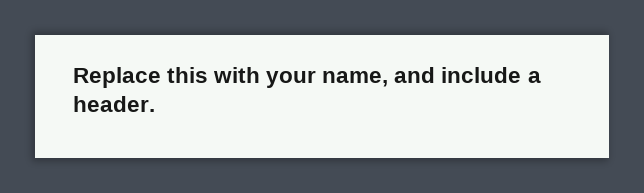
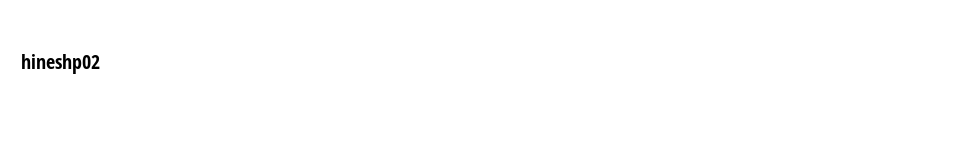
- Replace this with your name, and include a header.
+ hineshp02

